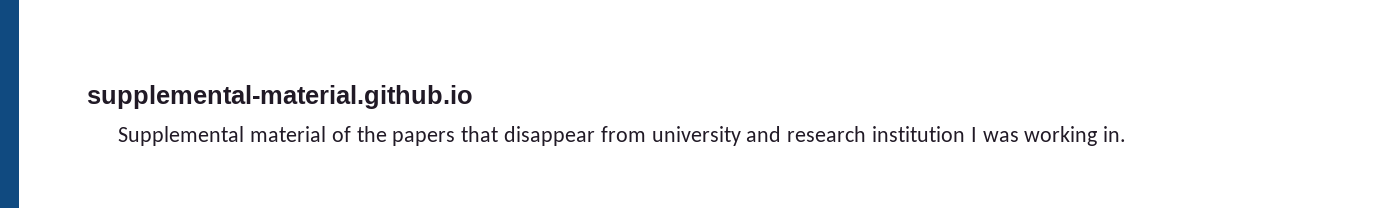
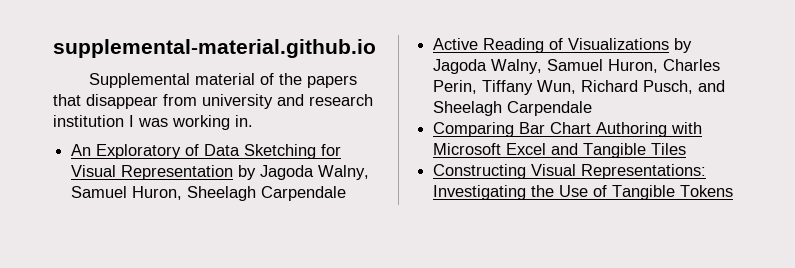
+ An Exploratory of Data Sketching for Visual Representation by Jagoda Walny, Samuel Huron, Sheelagh Carpendale
+ Active Reading of Visualizations by Jagoda Walny, Samuel Huron, Charles Perin, Tiffany Wun, Richard Pusch, and Sheelagh Carpendale
+ Comparing Bar Chart Authoring with Microsoft Excel and Tangible Tiles
+ Constructing Visual Representations: Investigating the Use of Tangible Tokens

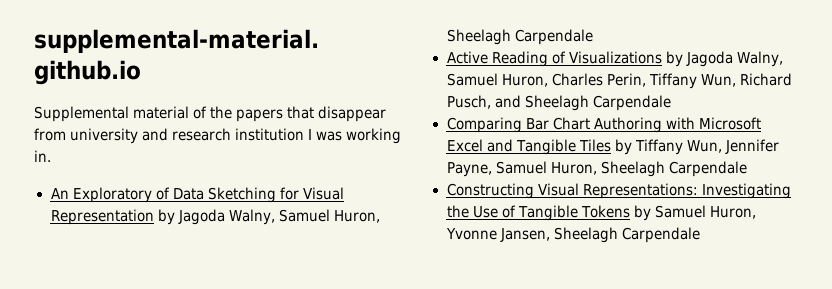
- Comparing Bar Chart Authoring with Microsoft Excel and Tangible Tiles
+ Comparing Bar Chart Authoring with Microsoft Excel and Tangible Tiles by Tiffany Wun, Jennifer Payne, Samuel Huron, Sheelagh Carpendale
- Constructing Visual Representations: Investigating the Use of Tangible Tokens
+ Constructing Visual Representations: Investigating the Use of Tangible Tokens by Samuel Huron, Yvonne Jansen, Sheelagh Carpendale

